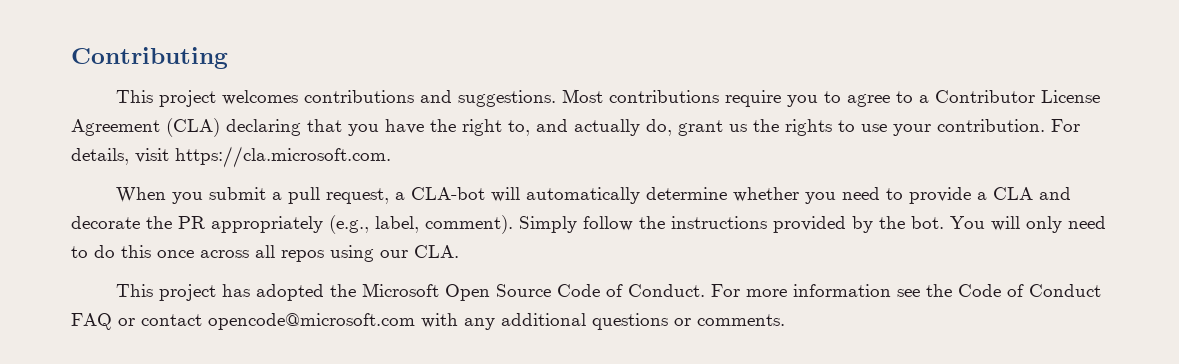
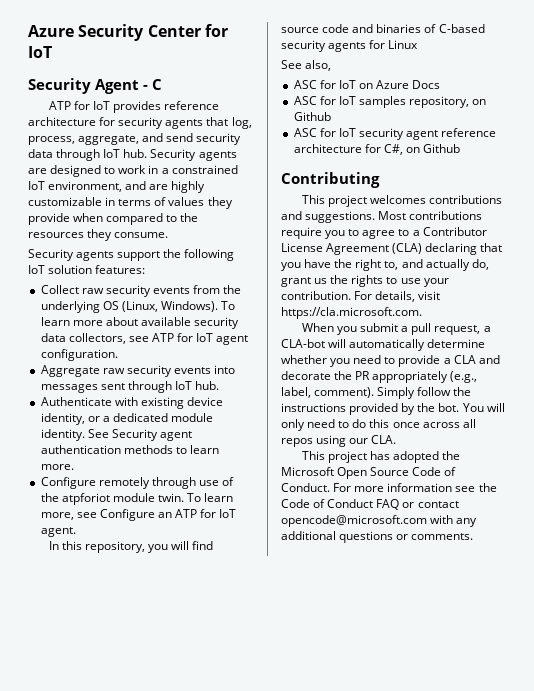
+ Azure Security Center for IoT
+ Security Agent - C
+ ATP for IoT provides reference architecture for security agents that log, process, aggregate, and send security data through IoT hub. Security agents are designed to work in a constrained IoT environment, and are highly customizable in terms of values they provide when compared to the resources they consume.
+ Security agents support the following IoT solution features:
+ Collect raw security events from the underlying OS (Linux, Windows). To learn more about available security data collectors, see ATP for IoT agent configuration.
+ Aggregate raw security events into messages sent through IoT hub.
+ Authenticate with existing device identity, or a dedicated module identity. See Security agent authentication methods to learn more.
+ Configure remotely through use of the atpforiot module twin. To learn more, see Configure an ATP for IoT agent.
+ In this repository, you will find source code and binaries of C-based security agents for Linux
+ See also,
+ ASC for IoT on Azure Docs
+ ASC for IoT samples repository, on Github
+ ASC for IoT security agent reference architecture for C#, on Github

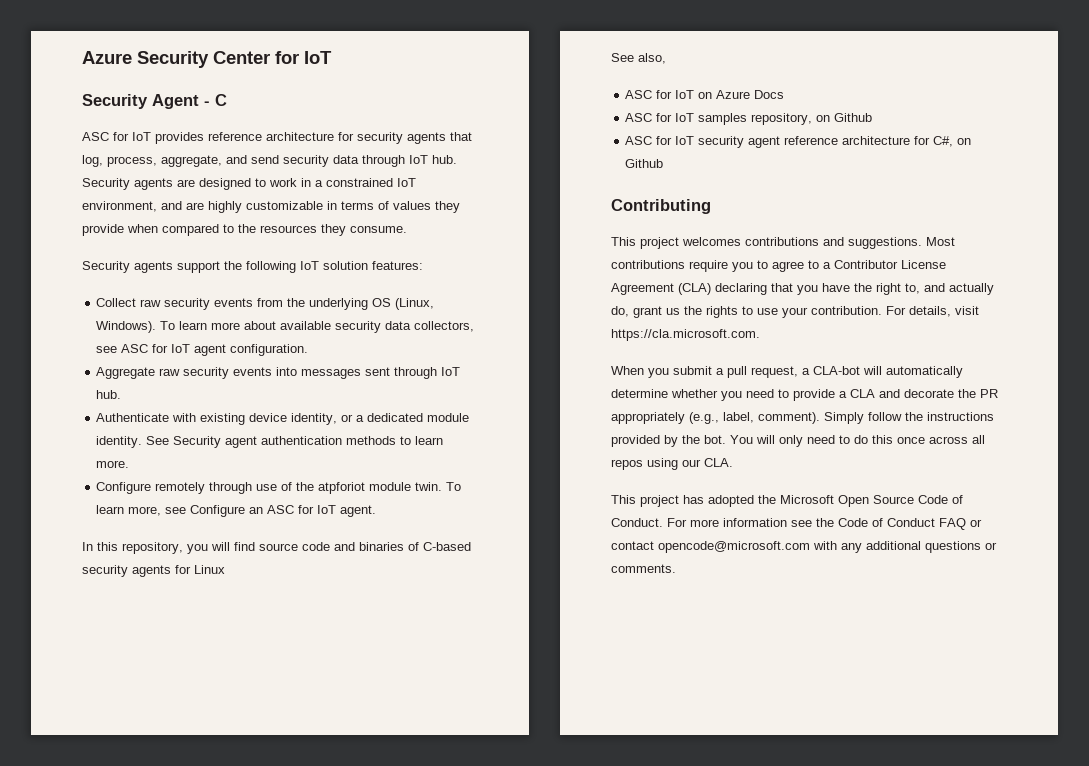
- ATP for IoT provides reference architecture for security agents that log, process, aggregate, and send security data through IoT hub.
+ ASC for IoT provides reference architecture for security agents that log, process, aggregate, and send security data through IoT hub.
- To learn more about available security data collectors, see ATP for IoT agent configuration.
+ To learn more about available security data collectors, see ASC for IoT agent configuration.
- To learn more, see Configure an ATP for IoT agent.
+ To learn more, see Configure an ASC for IoT agent.

